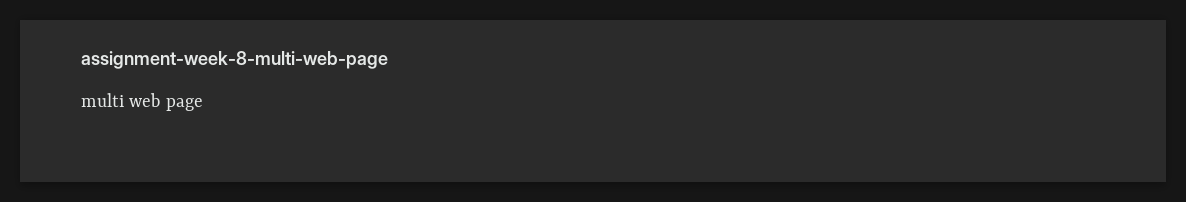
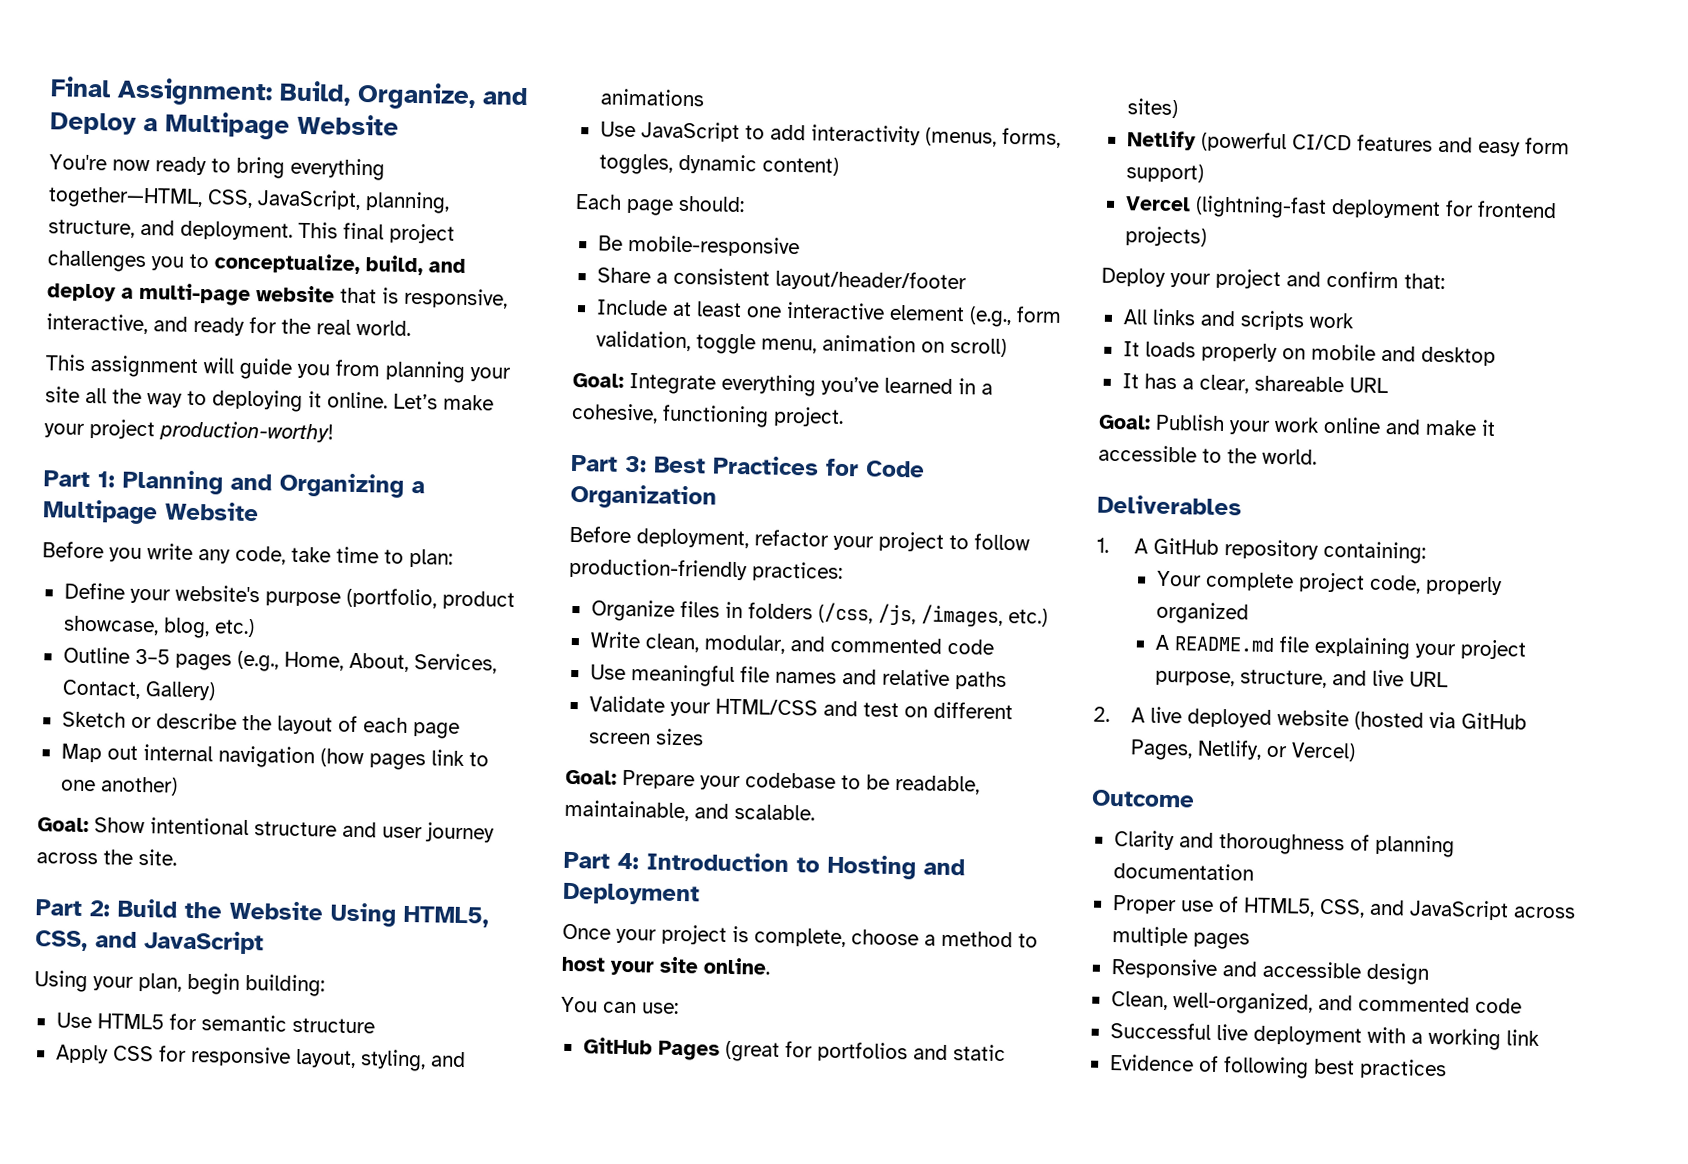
- assignment-week-8-multi-web-page
- multi web page
+ Final Assignment: Build, Organize, and Deploy a Multipage Website
+ You're now ready to bring everything together—HTML, CSS, JavaScript, planning, structure, and deployment. This final project challenges you to conceptualize, build, and deploy a multi-page website that is responsive, interactive, and ready for the real world.
+ This assignment will guide you from planning your site all the way to deploying it online. Let’s make your project production-worthy!
+ Part 1: Planning and Organizing a Multipage Website
+ Before you write any code, take time to plan:
+ Define your website's purpose (portfolio, product showcase, blog, etc.)
+ Outline 3–5 pages (e.g., Home, About, Services, Contact, Gallery)
+ Sketch or describe the layout of each page
+ Map out internal navigation (how pages link to one another)
+ Goal: Show intentional structure and user journey across the site.
+ Part 2: Build the Website Using HTML5, CSS, and JavaScript
+ Using your plan, begin building:
+ Use HTML5 for semantic structure
+ Apply CSS for responsive layout, styling, and animations
+ Use JavaScript to add interactivity (menus, forms, toggles, dynamic content)
+ Each page should:
+ Be mobile-responsive
+ Share a consistent layout/header/footer
+ Include at least one interactive element (e.g., form validation, toggle menu, animation on scroll)
+ Goal: Integrate everything you’ve learned in a cohesive, functioning project.
+ Part 3: Best Practices for Code Organization
+ Before deployment, refactor your project to follow production-friendly practices:
+ Organize files in folders (/css, /js, /images, etc.)
+ Write clean, modular, and commented code
+ Use meaningful file names and relative paths
+ Validate your HTML/CSS and test on different screen sizes
+ Goal: Prepare your codebase to be readable, maintainable, and scalable.
+ Part 4: Introduction to Hosting and Deployment
+ Once your project is complete, choose a method to host your site online.
+ You can use:
+ GitHub Pages (great for portfolios and static sites)
+ Netlify (powerful CI/CD features and easy form support)
+ Vercel (lightning-fast deployment for frontend projects)
+ Deploy your project and confirm that:
+ All links and scripts work
+ It loads properly on mobile and desktop
+ It has a clear, shareable URL
+ Goal: Publish your work online and make it accessible to the world.
+ Deliverables
+ 1. A GitHub repository containing:
+ Your complete project code, properly organized
+ A README.md file explaining your project purpose, structure, and live URL
+ 2. A live deployed website (hosted via GitHub Pages, Netlify, or Vercel)
+ Outcome
+ Clarity and thoroughness of planning documentation
+ Proper use of HTML5, CSS, and JavaScript across multiple pages
+ Responsive and accessible design
+ Clean, well-organized, and commented code
+ Successful live deployment with a working link
+ Evidence of following best practices

